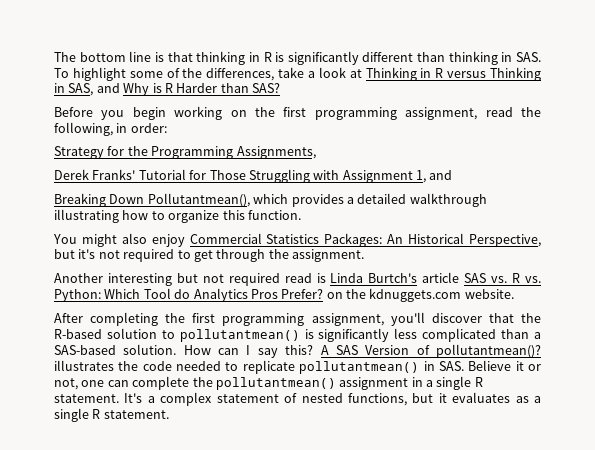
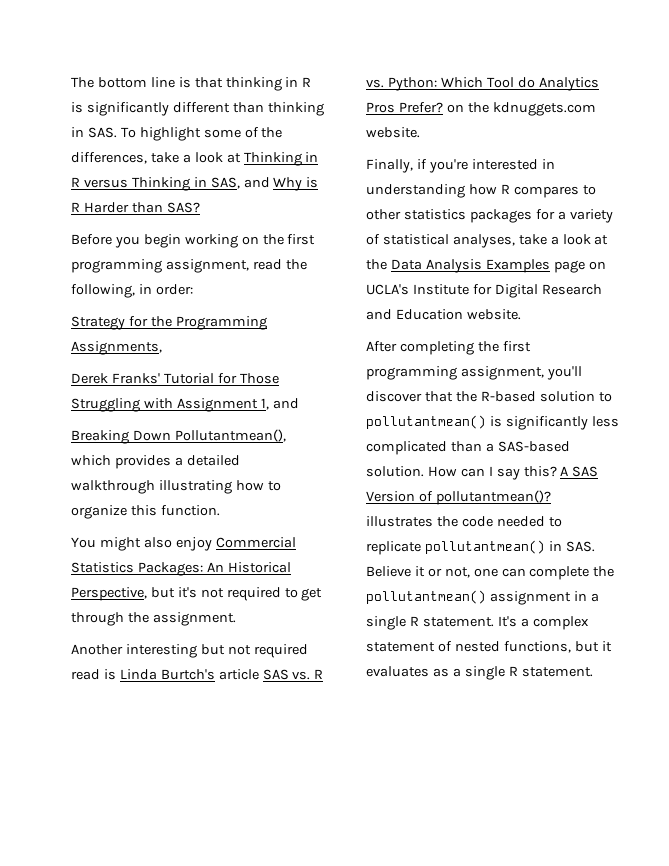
+ Finally, if you're interested in understanding how R compares to other statistics packages for a variety of statistical analyses, take a look at the Data Analysis Examples page on UCLA's Institute for Digital Research and Education website.

